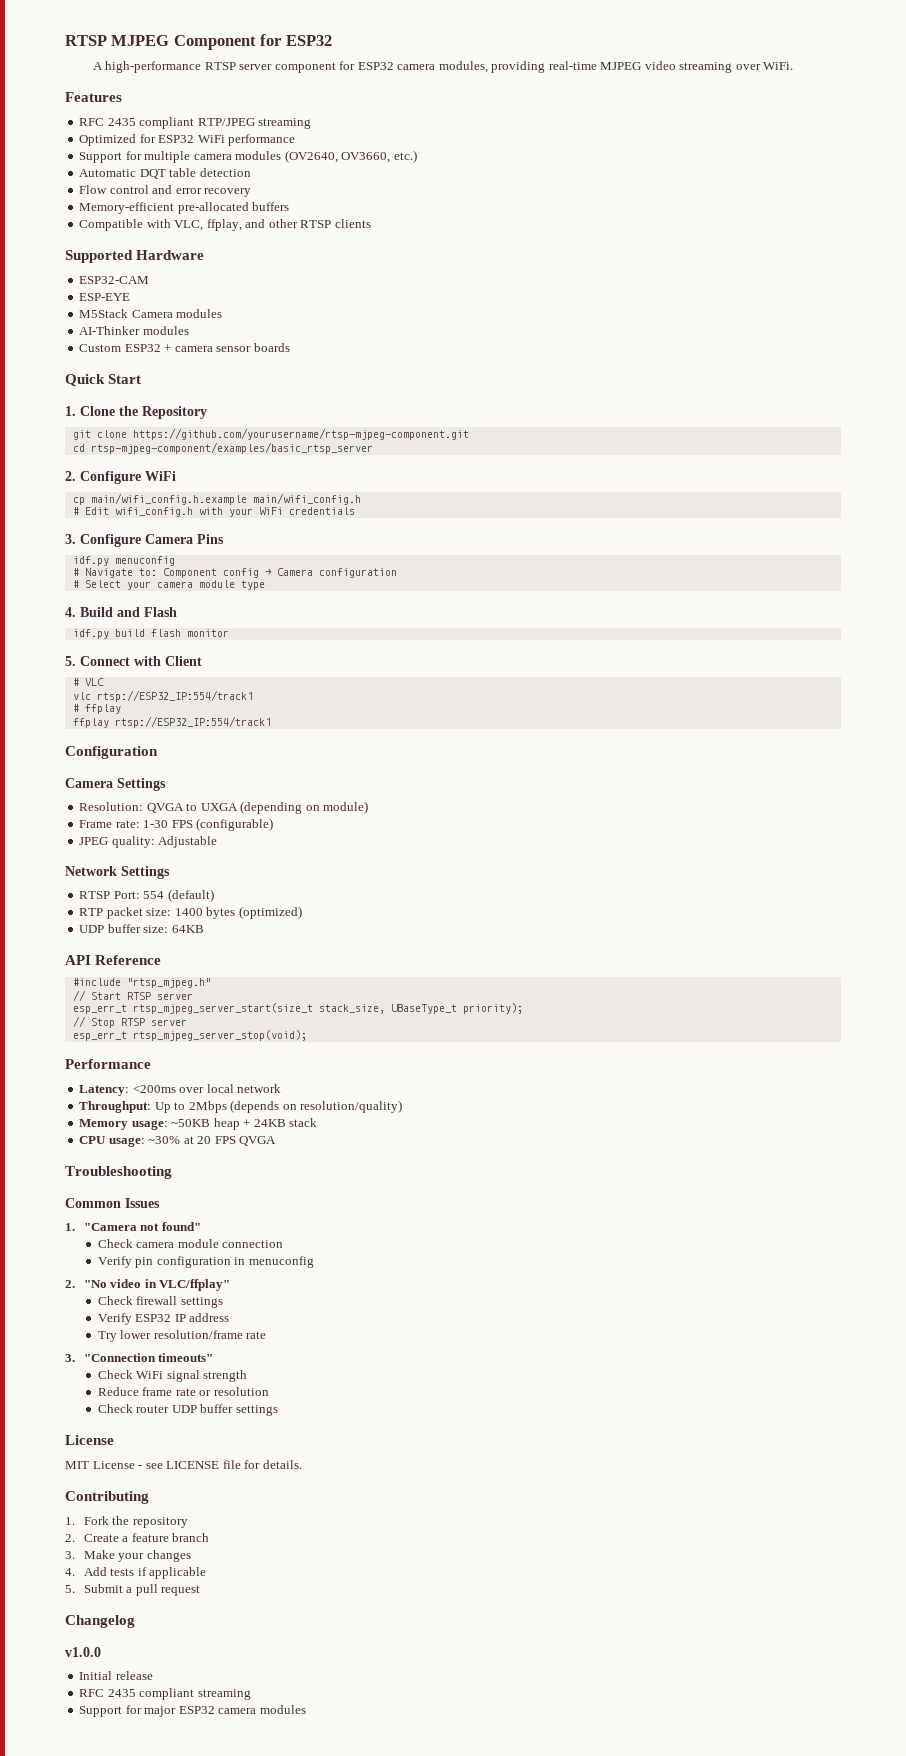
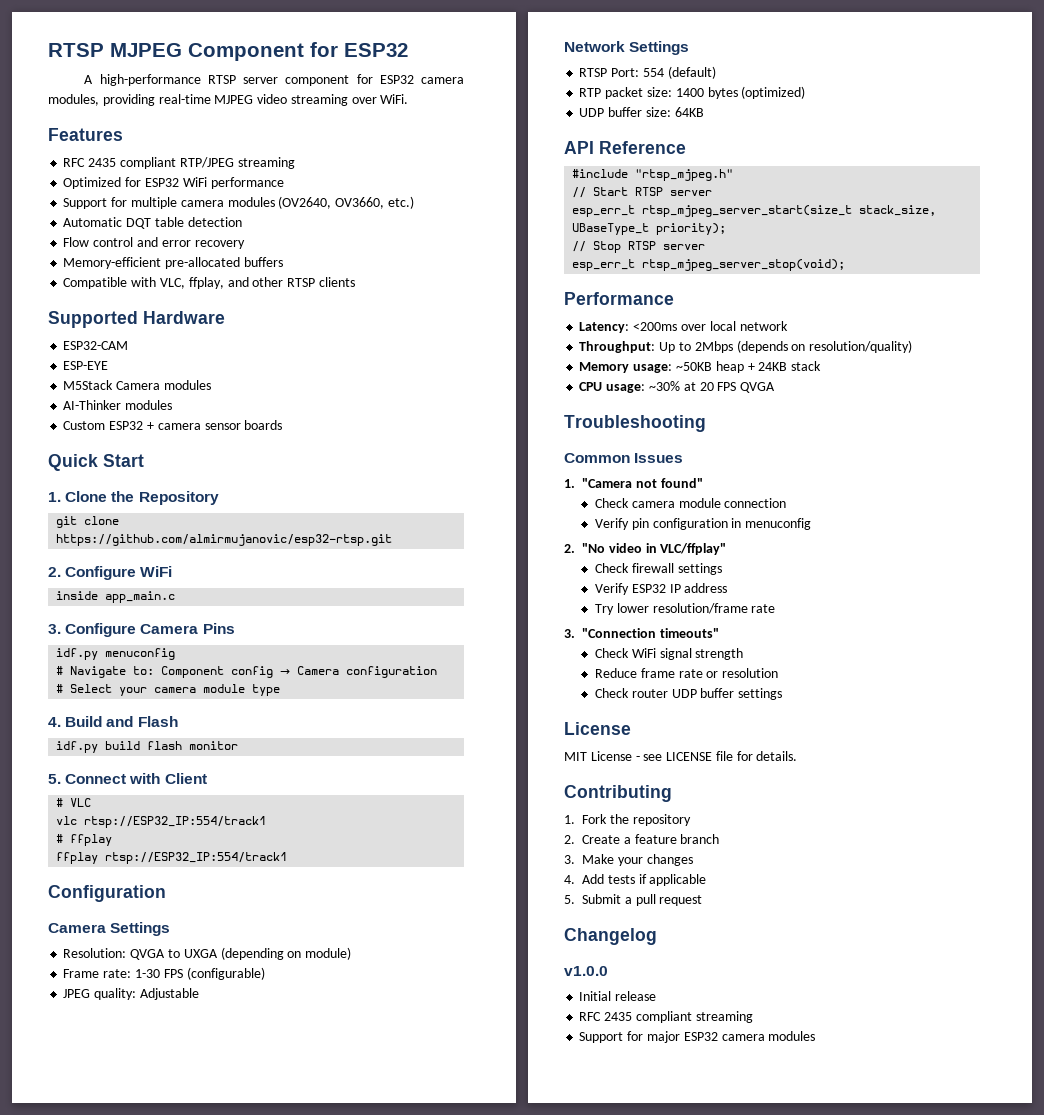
- git clone https://github.com/yourusername/rtsp-mjpeg-component.git
- cd rtsp-mjpeg-component/examples/basic_rtsp_server
+ git clone https://github.com/almirmujanovic/esp32-rtsp.git
- cp main/wifi_config.h.example main/wifi_config.h
- # Edit wifi_config.h with your WiFi credentials
+ inside app_main.c

